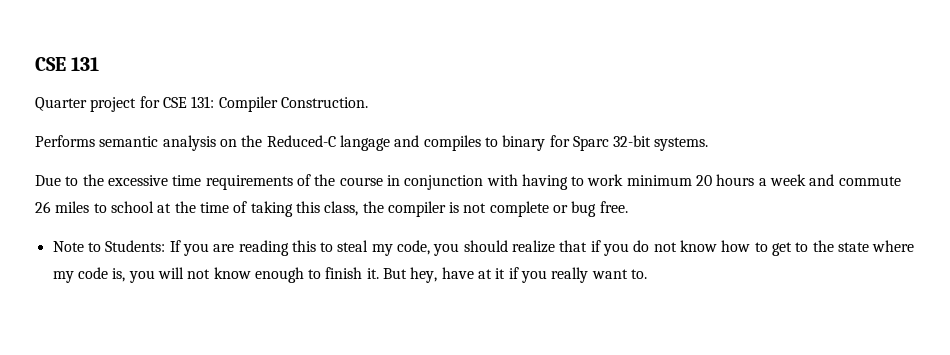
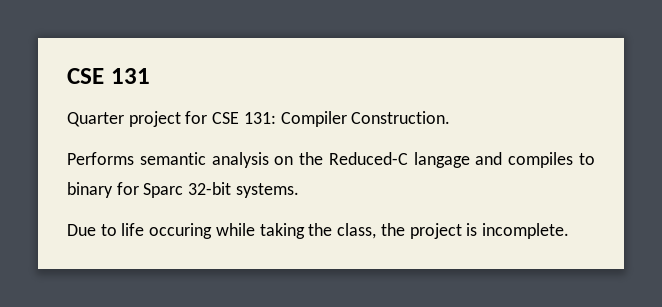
- Due to the excessive time requirements of the course in conjunction with having to work minimum 20 hours a week and commute 26 miles to school at the time of taking this class, the compiler is not complete or bug free.
- Note to Students: If you are reading this to steal my code, you should realize that if you do not know how to get to the state where my code is, you will not know enough to finish it. But hey, have at it if you really want to.
+ Due to life occuring while taking the class, the project is incomplete.

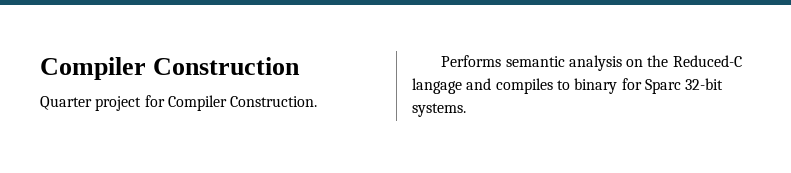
- CSE 131
+ Compiler Construction
- Quarter project for CSE 131: Compiler Construction.
+ Quarter project for Compiler Construction.
- Due to life occuring while taking the class, the project is incomplete.

